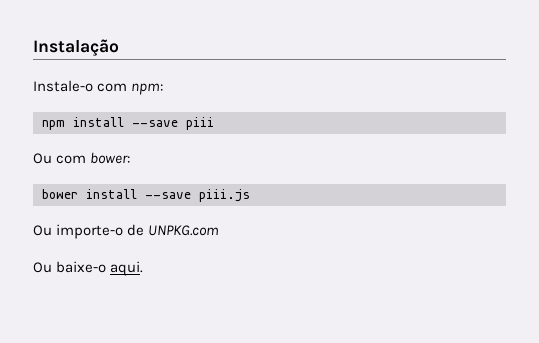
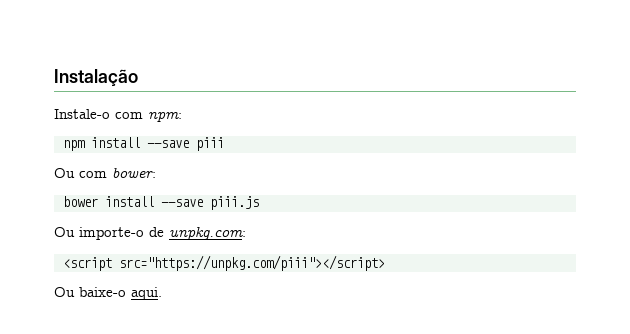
- Ou importe-o de UNPKG.com
+ Ou importe-o de unpkg.com:
+ <script src="https://unpkg.com/piii"></script>

